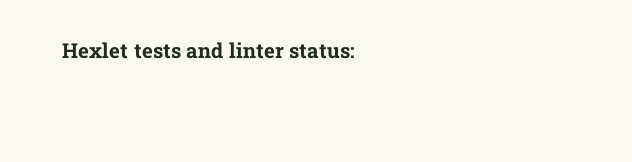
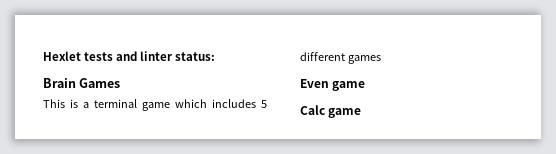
+ Brain Games
+ This is a terminal game which includes 5 different games
+ Even game
+ Calc game

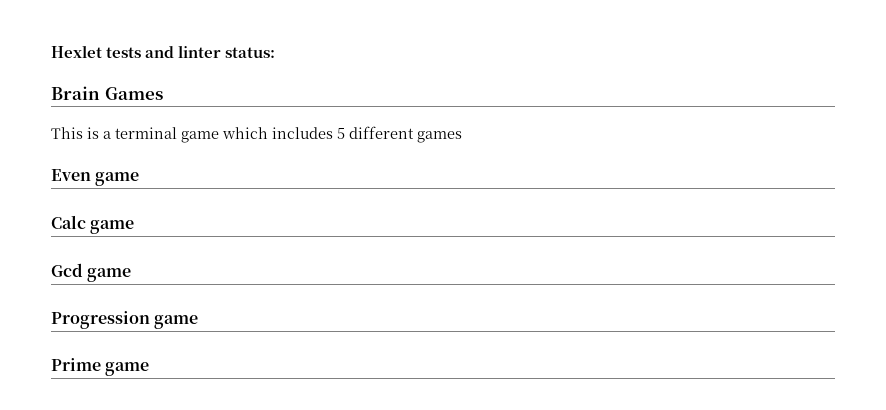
+ Gcd game
+ Progression game
+ Prime game

